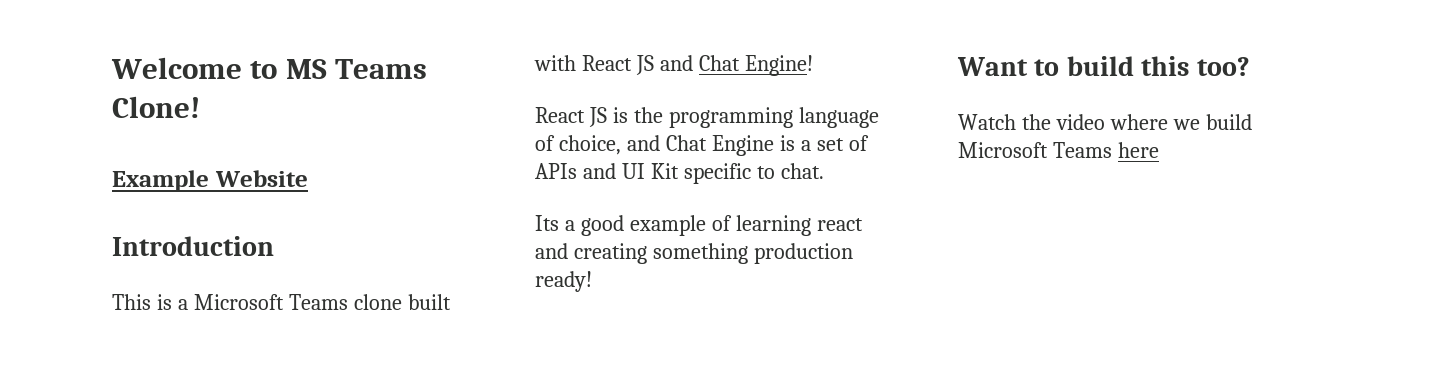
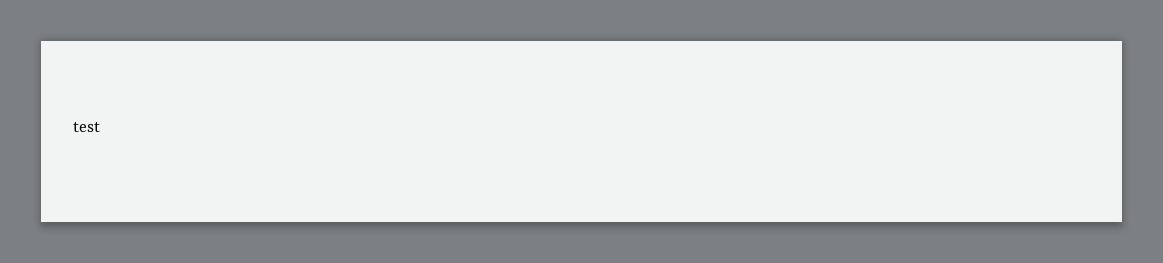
- Welcome to MS Teams Clone!
- Example Website
- Introduction
- This is a Microsoft Teams clone built with React JS and Chat Engine!
- React JS is the programming language of choice, and Chat Engine is a set of APIs and UI Kit specific to chat.
- Its a good example of learning react and creating something production ready!
- Want to build this too?
- Watch the video where we build Microsoft Teams here
+ test

